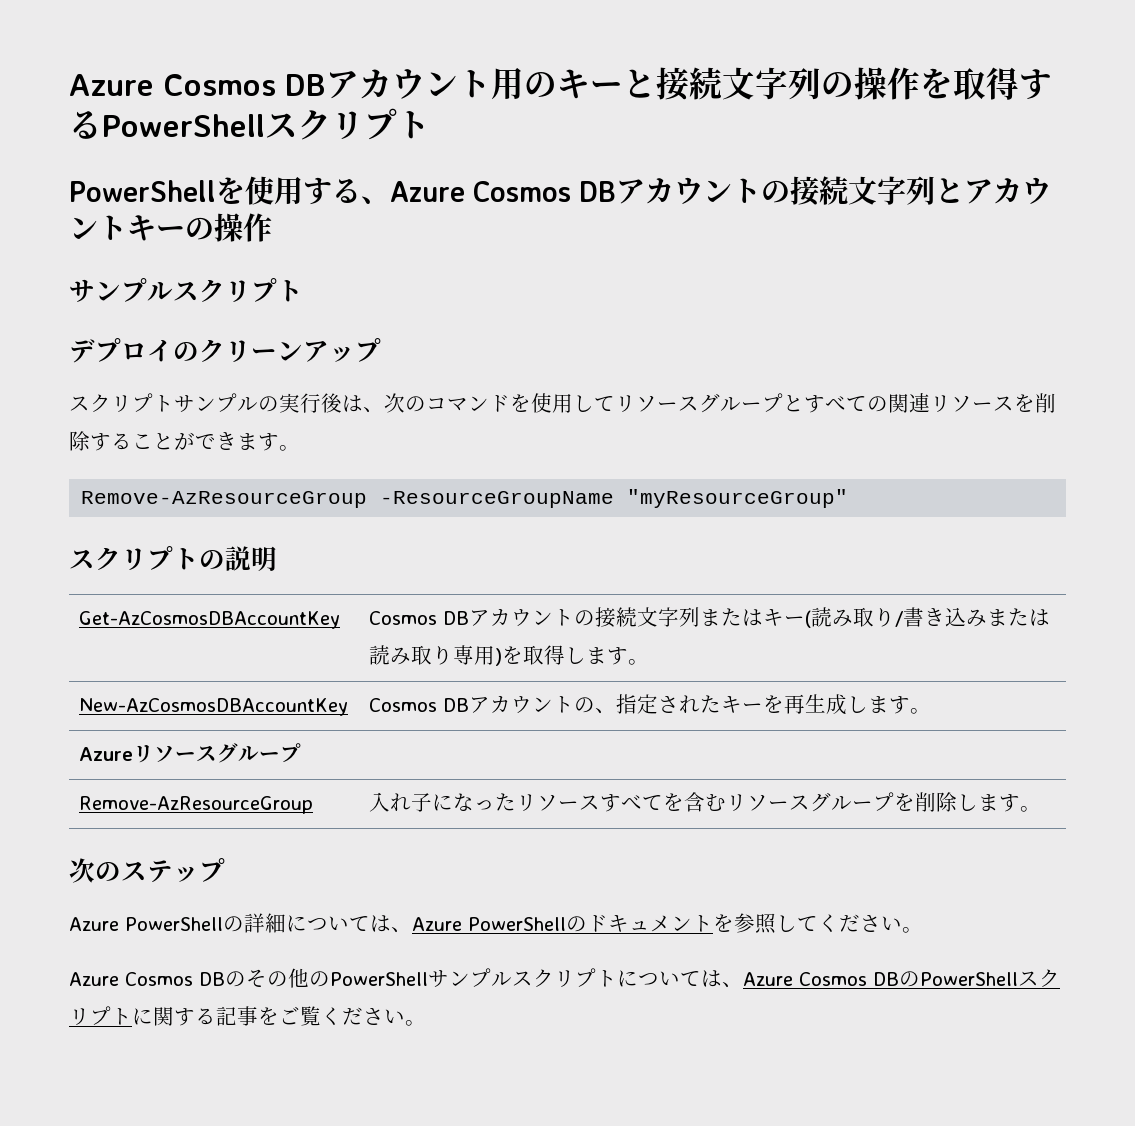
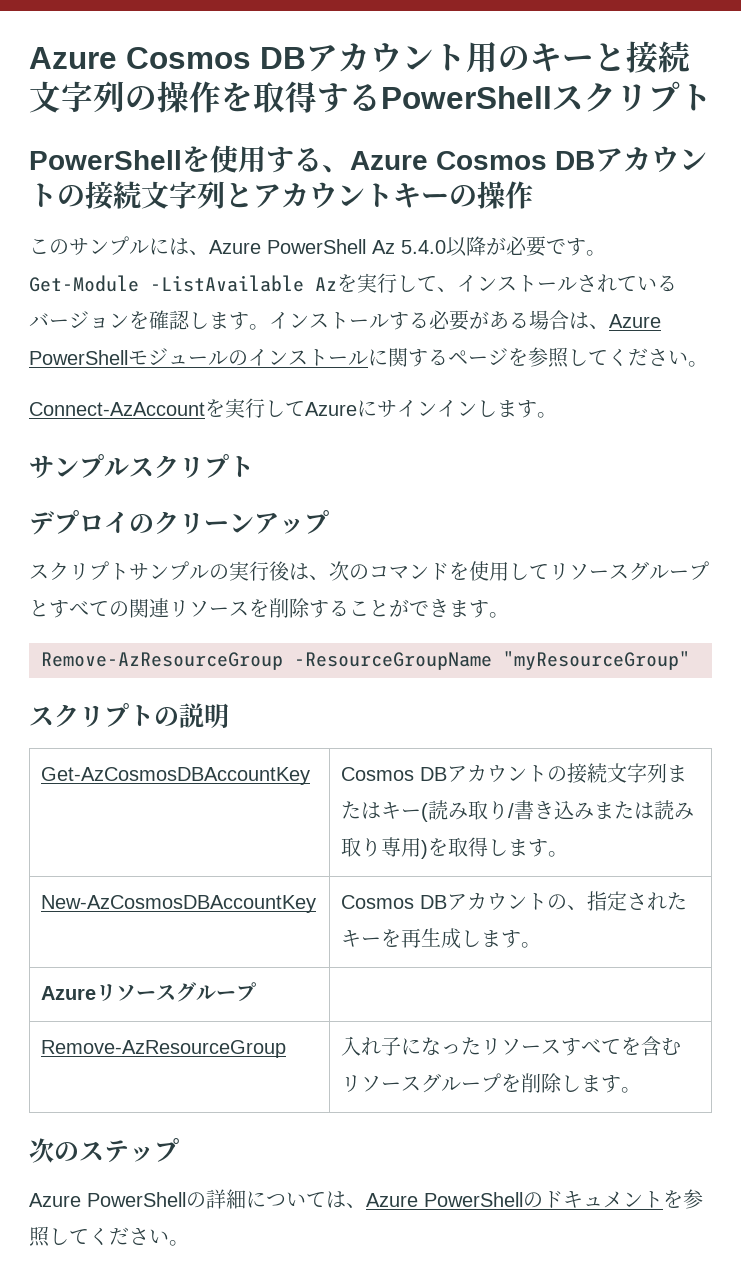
+ このサンプルには、Azure PowerShell Az 5.4.0以降が必要です。Get-Module -ListAvailable Azを実行して、インストールされているバージョンを確認します。インストールする必要がある場合は、Azure PowerShellモジュールのインストールに関するページを参照してください。
+ Connect-AzAccountを実行してAzureにサインインします。
- Azure Cosmos DBのその他のPowerShellサンプルスクリプトについては、Azure Cosmos DBのPowerShellスクリプトに関する記事をご覧ください。

